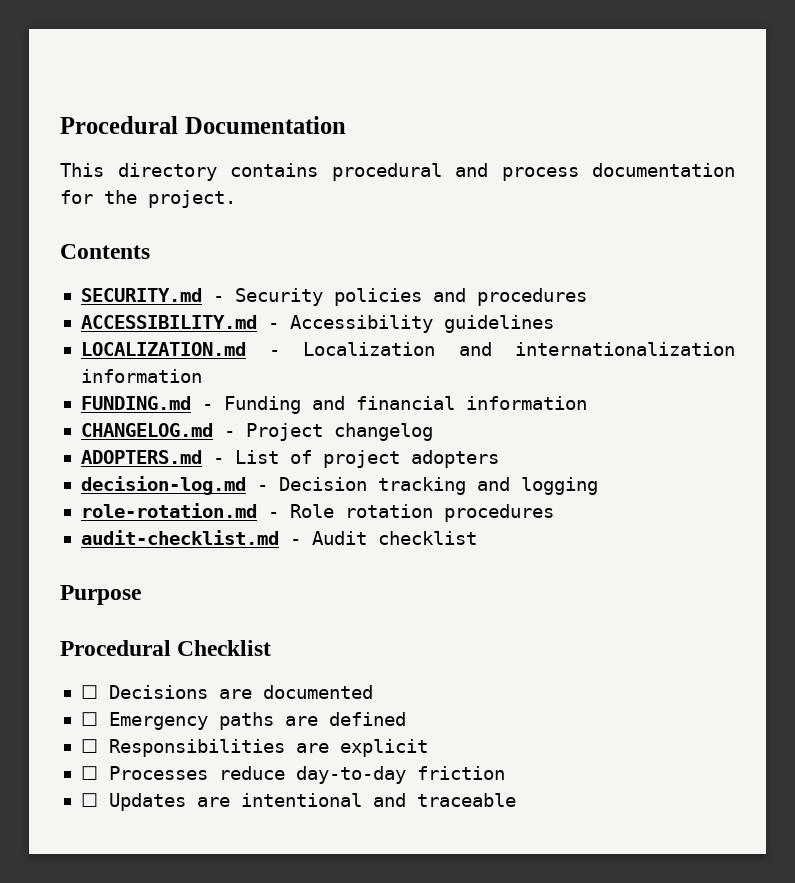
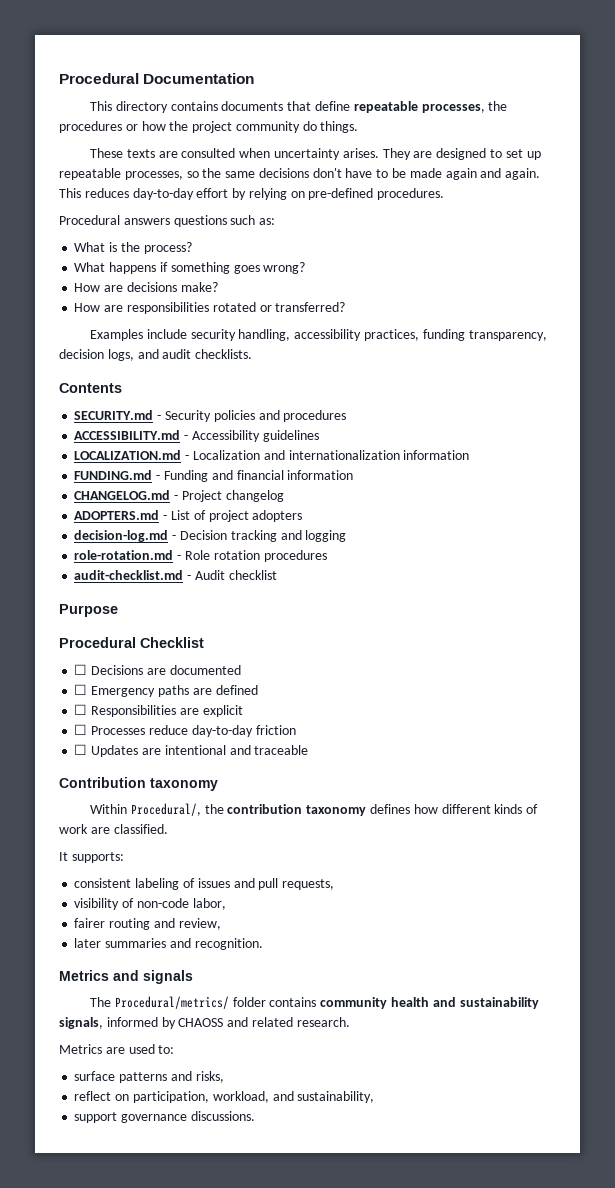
- This directory contains procedural and process documentation for the project.
+ This directory contains documents that define repeatable processes, the procedures or how the project community do things.
+ These texts are consulted when uncertainty arises. They are designed to set up repeatable processes, so the same decisions don't have to be made again and again. This reduces day-to-day effort by relying on pre-defined procedures.
+ Procedural answers questions such as:
+ What is the process?
+ What happens if something goes wrong?
+ How are decisions make?
+ How are responsibilities rotated or transferred?
+ Examples include security handling, accessibility practices, funding transparency, decision logs, and audit checklists.
+ Contribution taxonomy
+ Within Procedural/, the contribution taxonomy defines how different kinds of work are classified.
+ It supports:
+ consistent labeling of issues and pull requests,
+ visibility of non-code labor,
+ fairer routing and review,
+ later summaries and recognition.
+ Metrics and signals
+ The Procedural/metrics/ folder contains community health and sustainability signals, informed by CHAOSS and related research.
+ Metrics are used to:
+ surface patterns and risks,
+ reflect on participation, workload, and sustainability,
+ support governance discussions.

